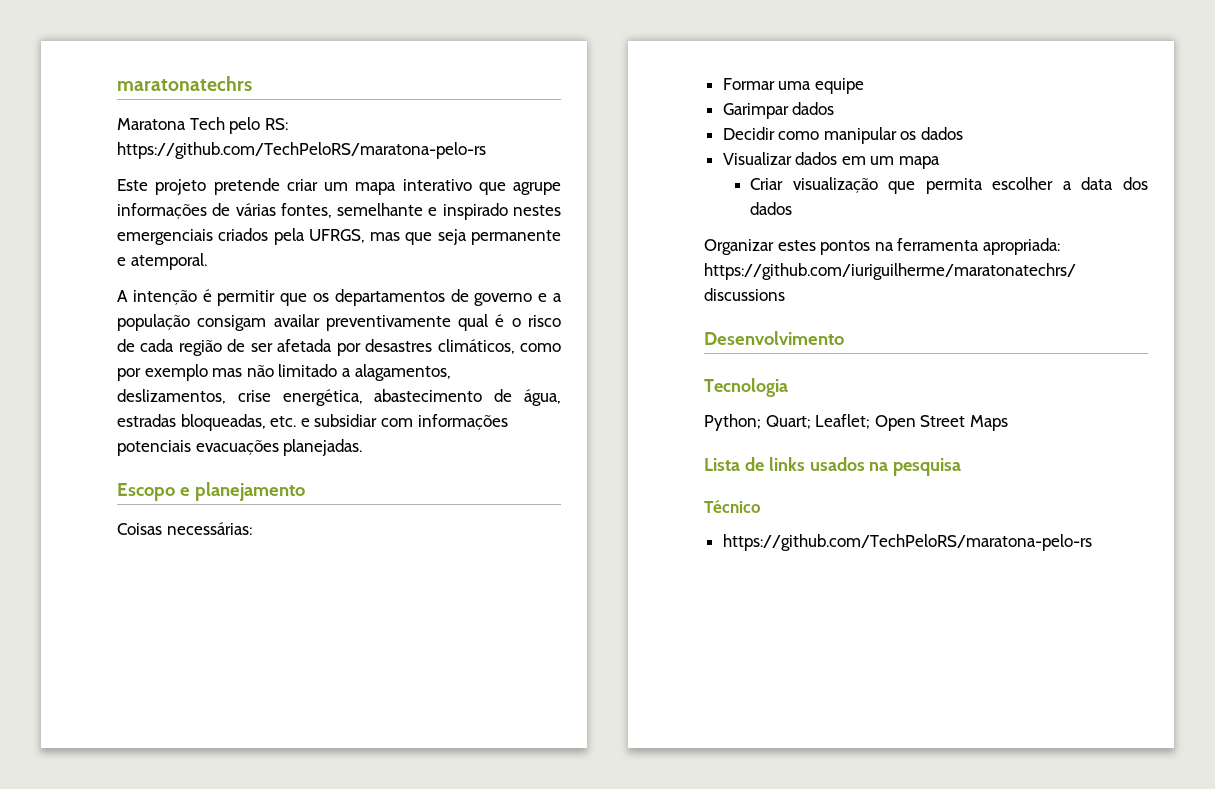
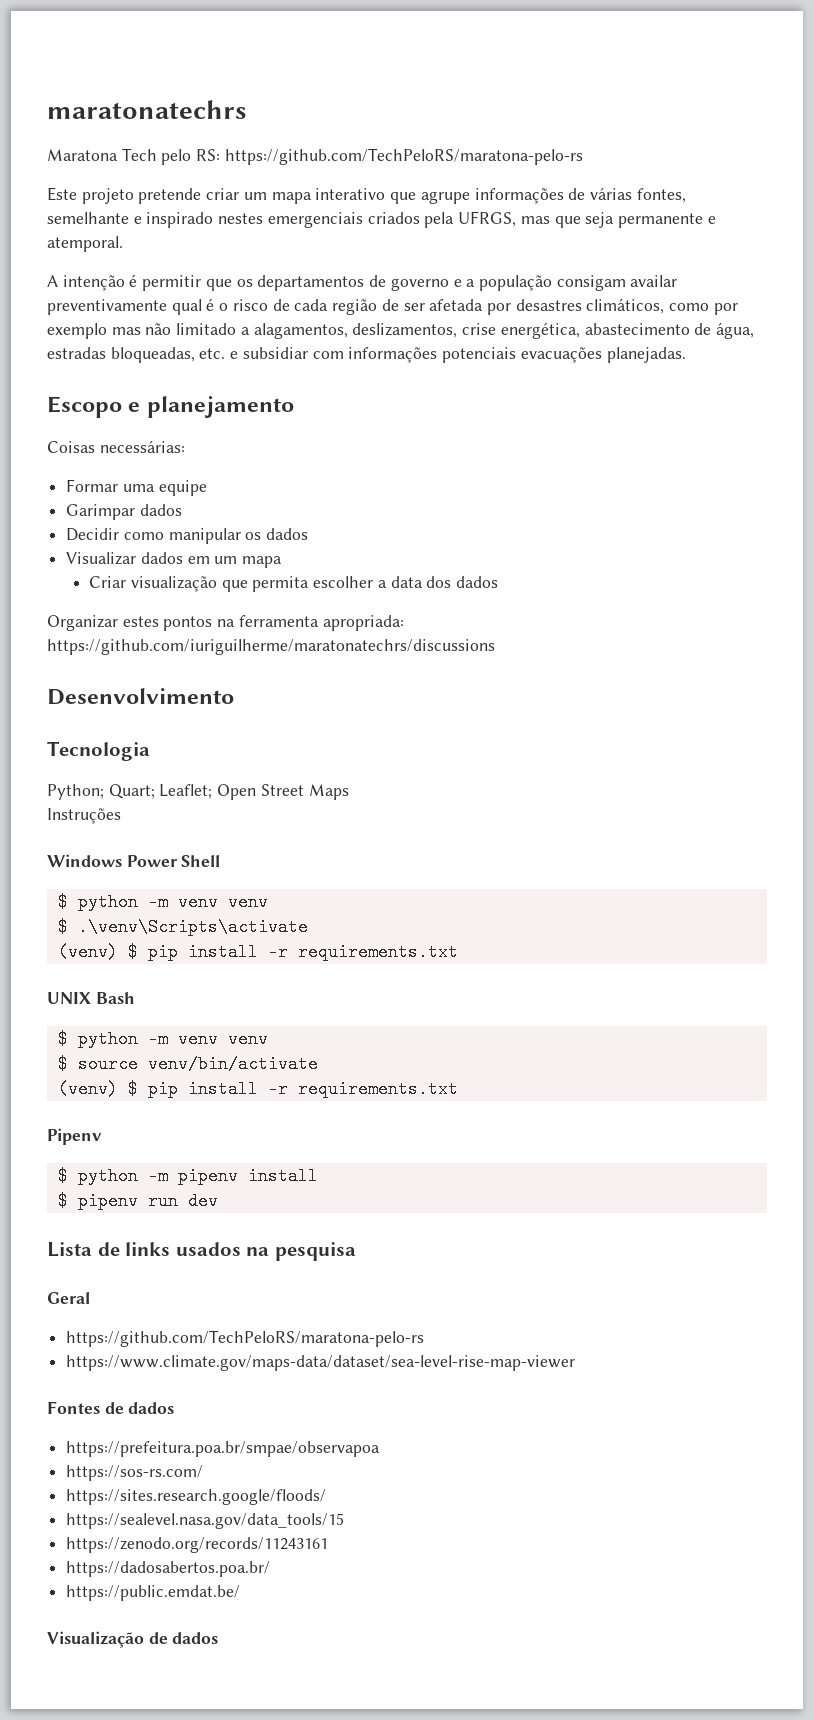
+ Instruções
+ Windows Power Shell
+ $ python -m venv venv
+ $ .\venv\Scripts\activate
+ (venv) $ pip install -r requirements.txt
+ UNIX Bash
+ $ python -m venv venv
+ $ source venv/bin/activate
+ (venv) $ pip install -r requirements.txt
+ Pipenv
+ $ python -m pipenv install
+ $ pipenv run dev
- Técnico
+ Geral
  https://github.com/TechPeloRS/maratona-pelo-rs
+ https://www.climate.gov/maps-data/dataset/sea-level-rise-map-viewer
+ Fontes de dados
+ https://prefeitura.poa.br/smpae/observapoa
+ https://sos-rs.com/
+ https://sites.research.google/floods/
+ https://sealevel.nasa.gov/data_tools/15
+ https://zenodo.org/records/11243161
+ https://dadosabertos.poa.br/
+ https://public.emdat.be/
+ Visualização de dados

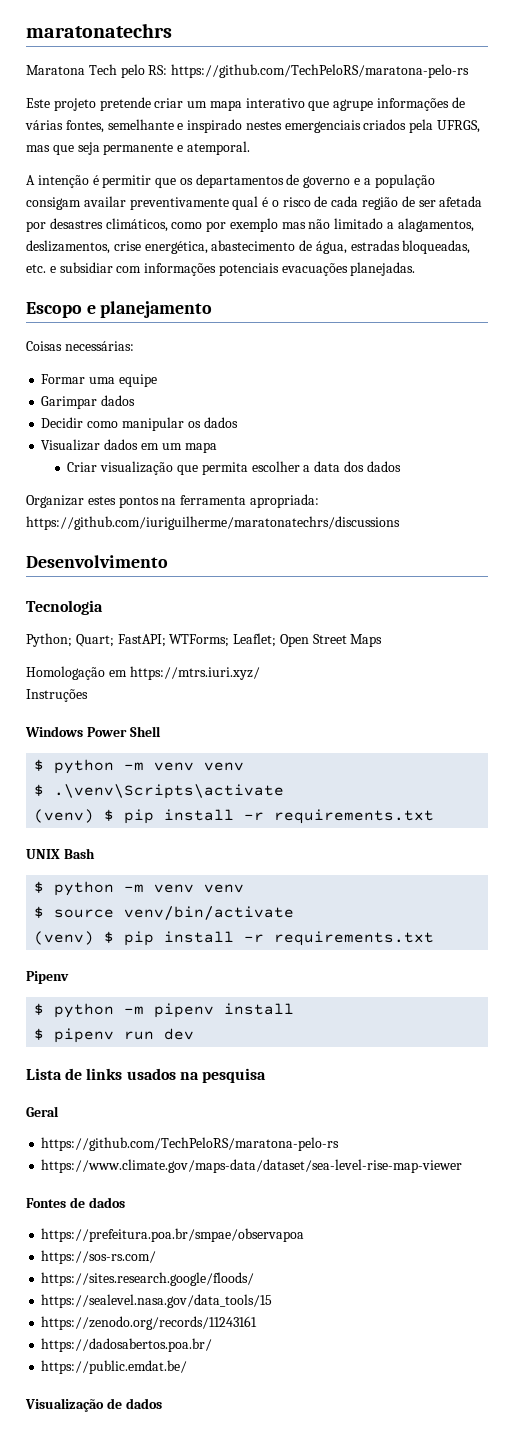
- Python; Quart; Leaflet; Open Street Maps
+ Python; Quart; FastAPI; WTForms; Leaflet; Open Street Maps
+ Homologação em https://mtrs.iuri.xyz/

